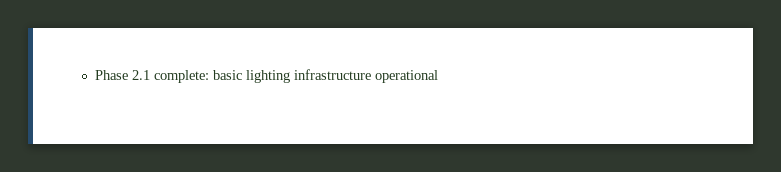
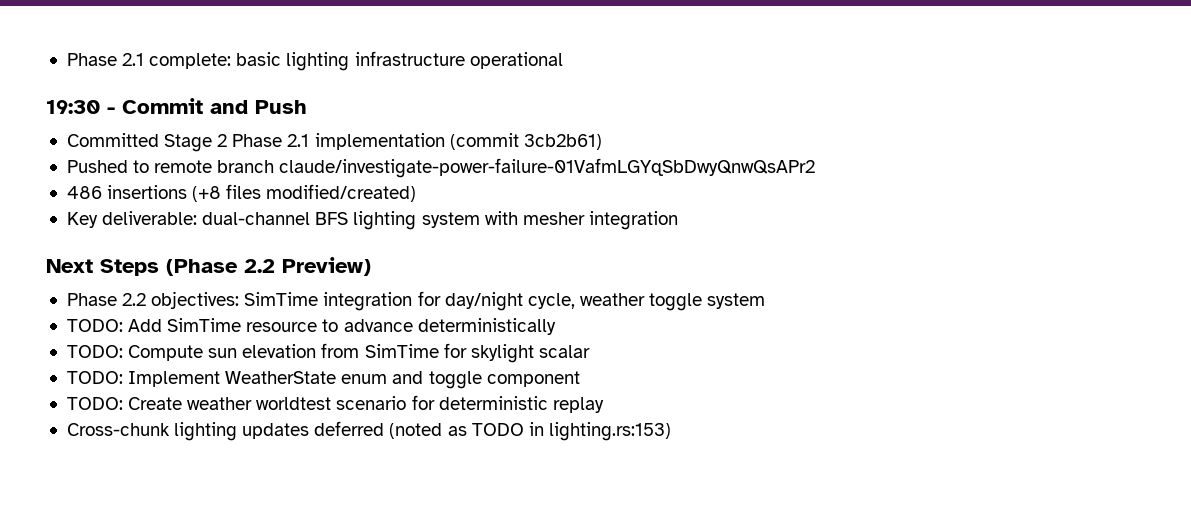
+ 19:30 - Commit and Push
+ Committed Stage 2 Phase 2.1 implementation (commit 3cb2b61)
+ Pushed to remote branch claude/investigate-power-failure-01VafmLGYqSbDwyQnwQsAPr2
+ 486 insertions (+8 files modified/created)
+ Key deliverable: dual-channel BFS lighting system with mesher integration
+ Next Steps (Phase 2.2 Preview)
+ Phase 2.2 objectives: SimTime integration for day/night cycle, weather toggle system
+ TODO: Add SimTime resource to advance deterministically
+ TODO: Compute sun elevation from SimTime for skylight scalar
+ TODO: Implement WeatherState enum and toggle component
+ TODO: Create weather worldtest scenario for deterministic replay
+ Cross-chunk lighting updates deferred (noted as TODO in lighting.rs:153)

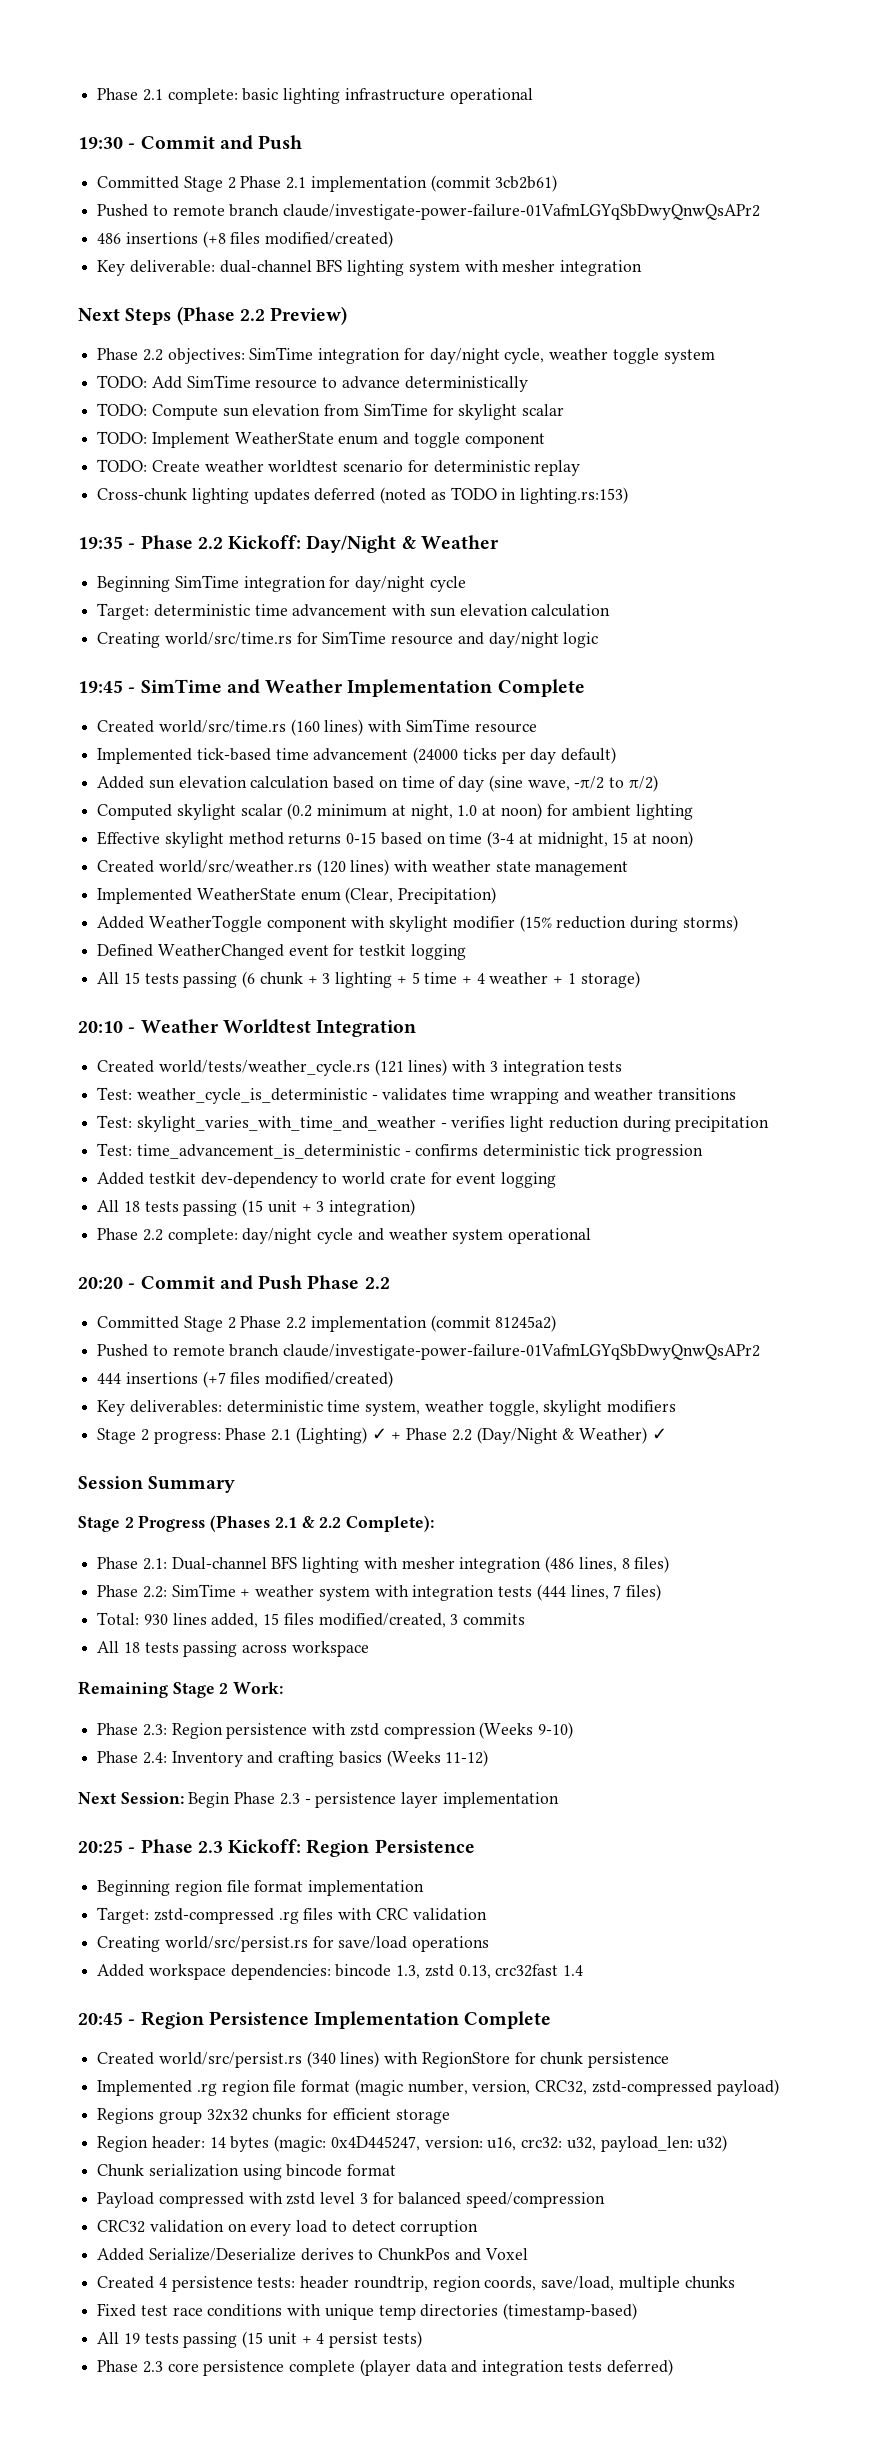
+ 19:35 - Phase 2.2 Kickoff: Day/Night & Weather
+ Beginning SimTime integration for day/night cycle
+ Target: deterministic time advancement with sun elevation calculation
+ Creating world/src/time.rs for SimTime resource and day/night logic
+ 19:45 - SimTime and Weather Implementation Complete
+ Created world/src/time.rs (160 lines) with SimTime resource
+ Implemented tick-based time advancement (24000 ticks per day default)
+ Added sun elevation calculation based on time of day (sine wave, -π/2 to π/2)
+ Computed skylight scalar (0.2 minimum at night, 1.0 at noon) for ambient lighting
+ Effective skylight method returns 0-15 based on time (3-4 at midnight, 15 at noon)
+ Created world/src/weather.rs (120 lines) with weather state management
+ Implemented WeatherState enum (Clear, Precipitation)
+ Added WeatherToggle component with skylight modifier (15% reduction during storms)
+ Defined WeatherChanged event for testkit logging
+ All 15 tests passing (6 chunk + 3 lighting + 5 time + 4 weather + 1 storage)
+ 20:10 - Weather Worldtest Integration
+ Created world/tests/weather_cycle.rs (121 lines) with 3 integration tests
+ Test: weather_cycle_is_deterministic - validates time wrapping and weather transitions
+ Test: skylight_varies_with_time_and_weather - verifies light reduction during precipitation
+ Test: time_advancement_is_deterministic - confirms deterministic tick progression
+ Added testkit dev-dependency to world crate for event logging
+ All 18 tests passing (15 unit + 3 integration)
+ Phase 2.2 complete: day/night cycle and weather system operational
+ 20:20 - Commit and Push Phase 2.2
+ Committed Stage 2 Phase 2.2 implementation (commit 81245a2)
+ Pushed to remote branch claude/investigate-power-failure-01VafmLGYqSbDwyQnwQsAPr2
+ 444 insertions (+7 files modified/created)
+ Key deliverables: deterministic time system, weather toggle, skylight modifiers
+ Stage 2 progress: Phase 2.1 (Lighting) ✓ + Phase 2.2 (Day/Night & Weather) ✓
+ Session Summary
+ Stage 2 Progress (Phases 2.1 & 2.2 Complete):
+ Phase 2.1: Dual-channel BFS lighting with mesher integration (486 lines, 8 files)
+ Phase 2.2: SimTime + weather system with integration tests (444 lines, 7 files)
+ Total: 930 lines added, 15 files modified/created, 3 commits
+ All 18 tests passing across workspace
+ Remaining Stage 2 Work:
+ Phase 2.3: Region persistence with zstd compression (Weeks 9-10)
+ Phase 2.4: Inventory and crafting basics (Weeks 11-12)
+ Next Session: Begin Phase 2.3 - persistence layer implementation
+ 20:25 - Phase 2.3 Kickoff: Region Persistence
+ Beginning region file format implementation
+ Target: zstd-compressed .rg files with CRC validation
+ Creating world/src/persist.rs for save/load operations
+ Added workspace dependencies: bincode 1.3, zstd 0.13, crc32fast 1.4
+ 20:45 - Region Persistence Implementation Complete
+ Created world/src/persist.rs (340 lines) with RegionStore for chunk persistence
+ Implemented .rg region file format (magic number, version, CRC32, zstd-compressed payload)
+ Regions group 32x32 chunks for efficient storage
+ Region header: 14 bytes (magic: 0x4D445247, version: u16, crc32: u32, payload_len: u32)
+ Chunk serialization using bincode format
+ Payload compressed with zstd level 3 for balanced speed/compression
+ CRC32 validation on every load to detect corruption
+ Added Serialize/Deserialize derives to ChunkPos and Voxel
+ Created 4 persistence tests: header roundtrip, region coords, save/load, multiple chunks
+ Fixed test race conditions with unique temp directories (timestamp-based)
+ All 19 tests passing (15 unit + 4 persist tests)
+ Phase 2.3 core persistence complete (player data and integration tests deferred)

